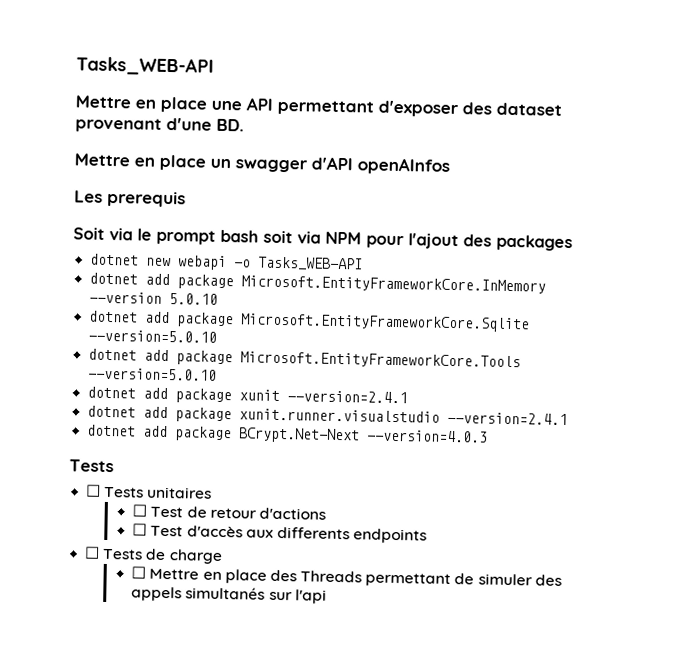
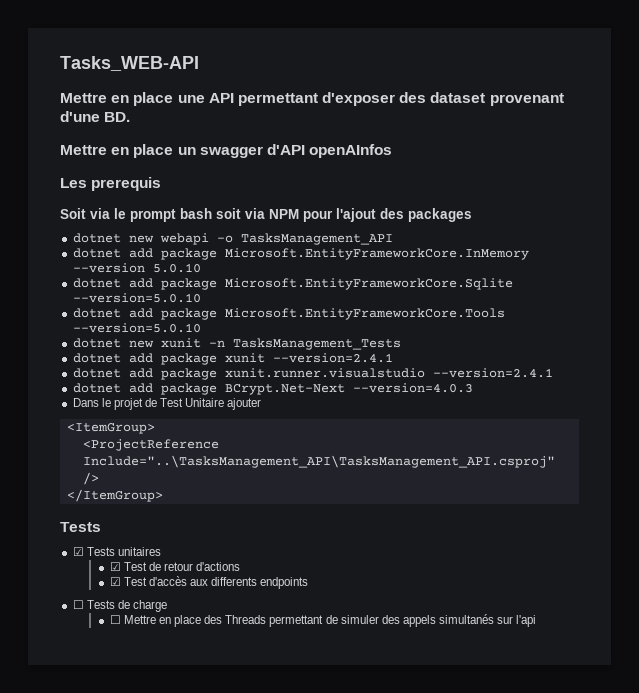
- dotnet new webapi -o Tasks_WEB-API
+ dotnet new webapi -o TasksManagement_API
+ dotnet new xunit -n TasksManagement_Tests
+ Dans le projet de Test Unitaire ajouter
+ <ItemGroup>
+ <ProjectReference Include="..\TasksManagement_API\TasksManagement_API.csproj" />
+ </ItemGroup>
- ☐ Tests unitaires
+ ☑ Tests unitaires
- ☐ Test de retour d'actions
+ ☑ Test de retour d'actions
- ☐ Test d'accès aux differents endpoints
+ ☑ Test d'accès aux differents endpoints

